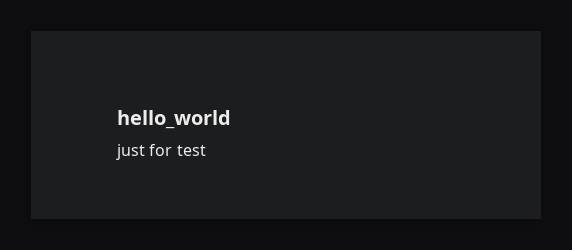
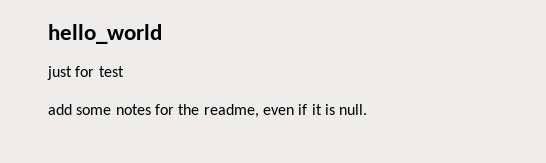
+ add some notes for the readme, even if it is null.

